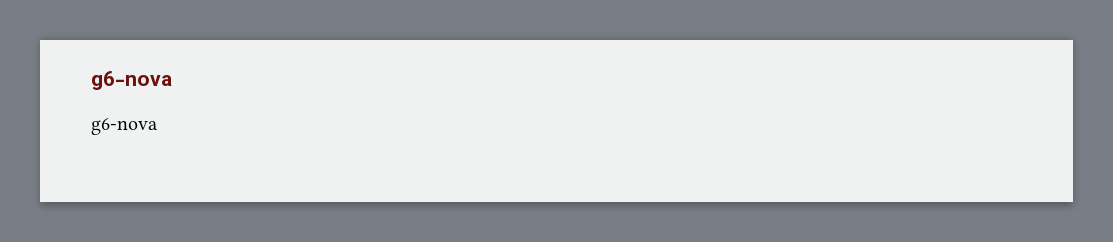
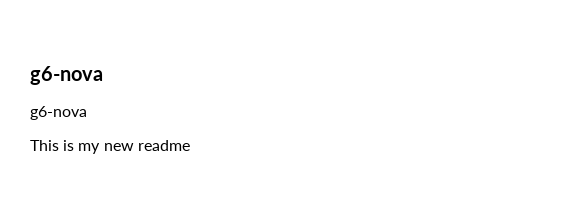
+ This is my new readme

